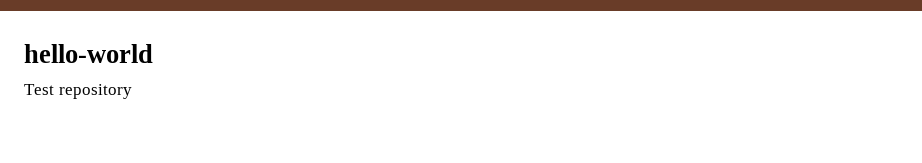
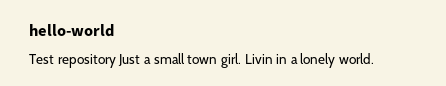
- Test repository
+ Test repository Just a small town girl. Livin in a lonely world.

